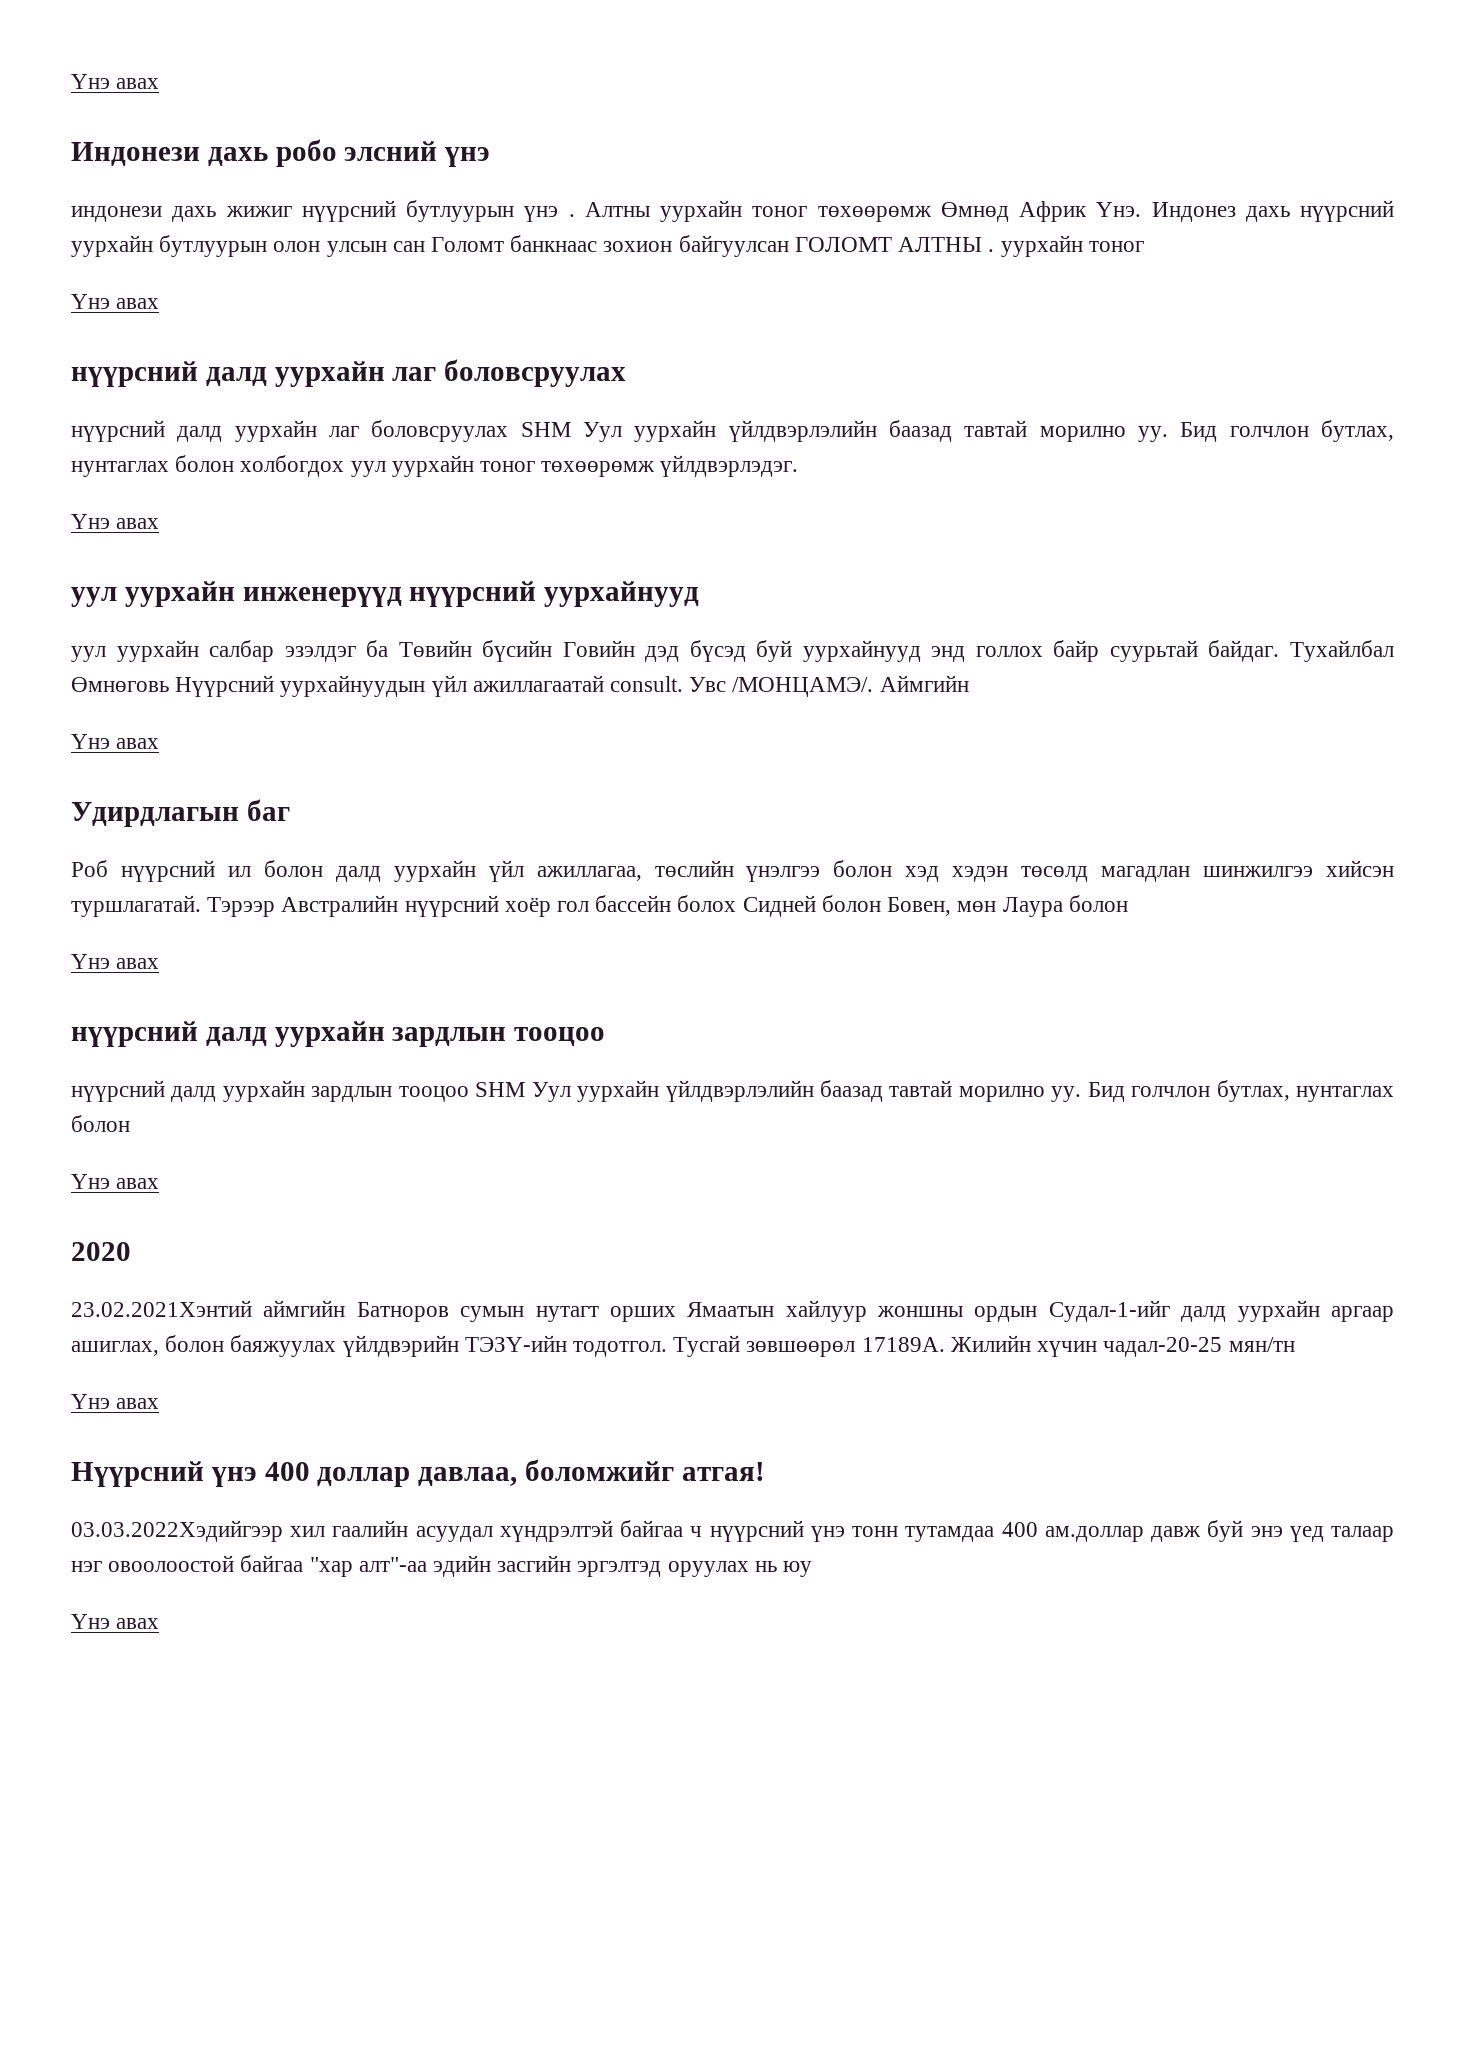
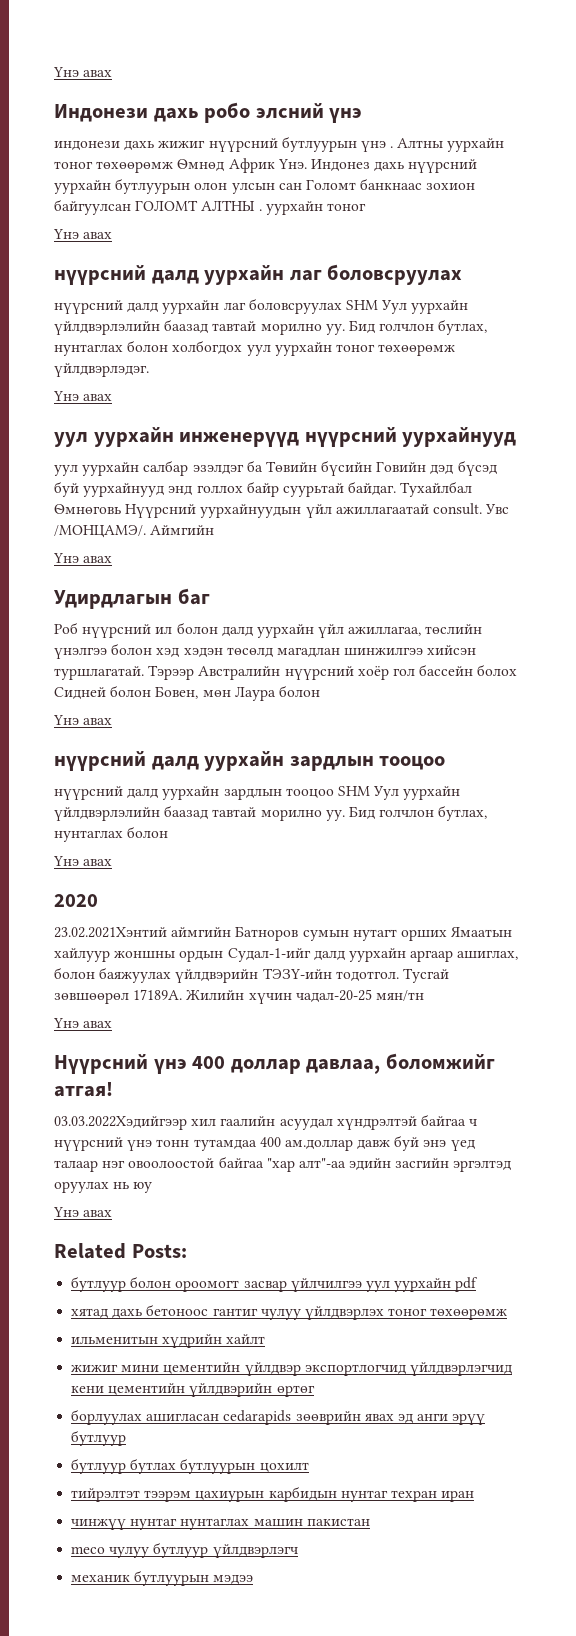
+ Related Posts:
+ бутлуур болон ороомогт засвар үйлчилгээ уул уурхайн pdf
+ хятад дахь бетоноос гантиг чулуу үйлдвэрлэх тоног төхөөрөмж
+ ильменитын хүдрийн хайлт
+ жижиг мини цементийн үйлдвэр экспортлогчид үйлдвэрлэгчид кени цементийн үйлдвэрийн өртөг
+ борлуулах ашигласан cedarapids зөөврийн явах эд анги эрүү бутлуур
+ бутлуур бутлах бутлуурын цохилт
+ тийрэлтэт тээрэм цахиурын карбидын нунтаг техран иран
+ чинжүү нунтаг нунтаглах машин пакистан
+ meco чулуу бутлуур үйлдвэрлэгч
+ механик бутлуурын мэдээ

